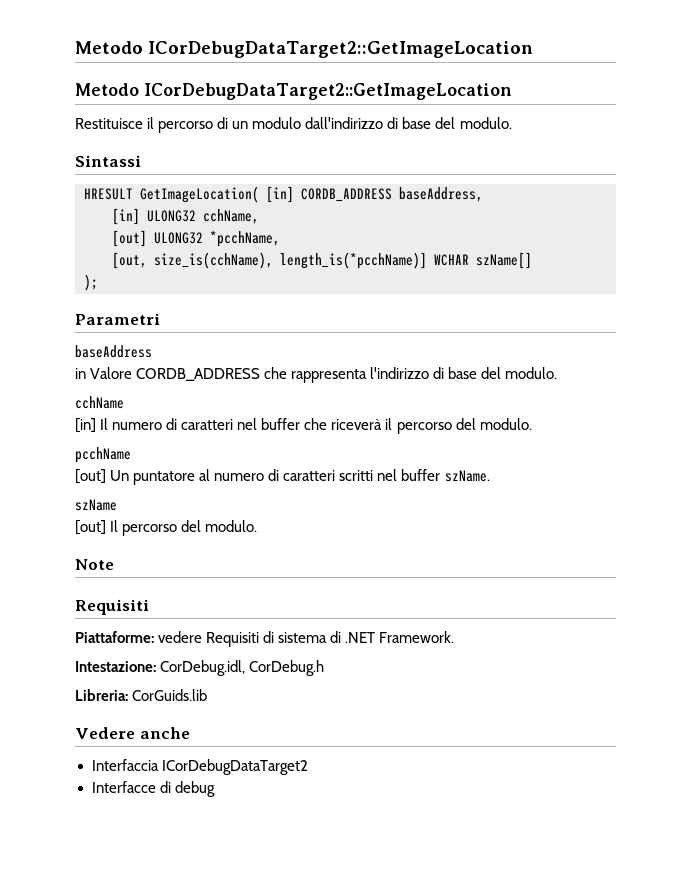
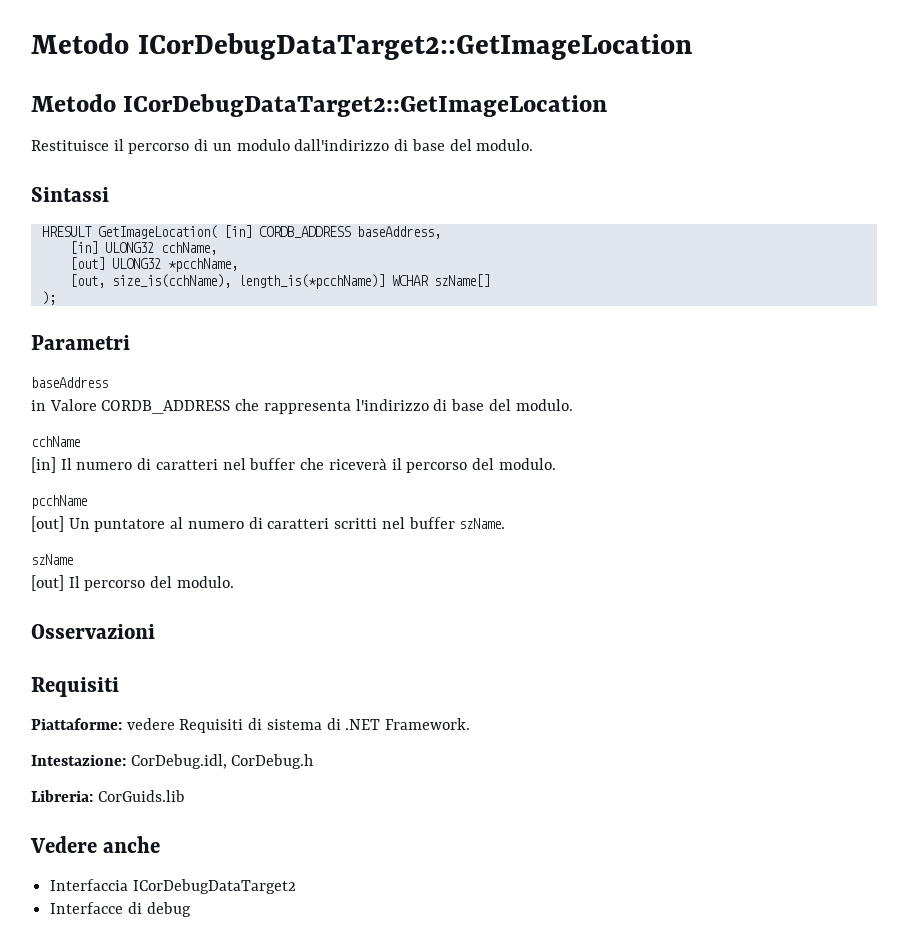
- Note
+ Osservazioni

